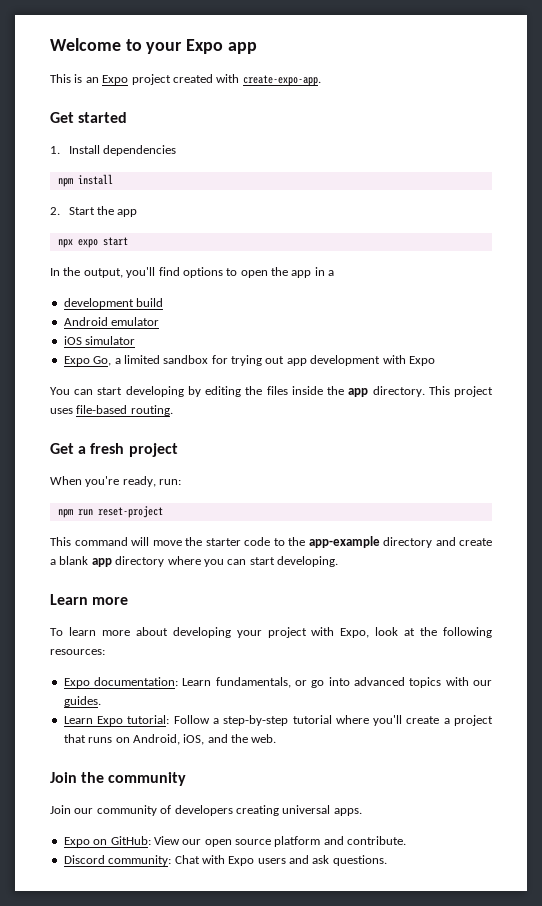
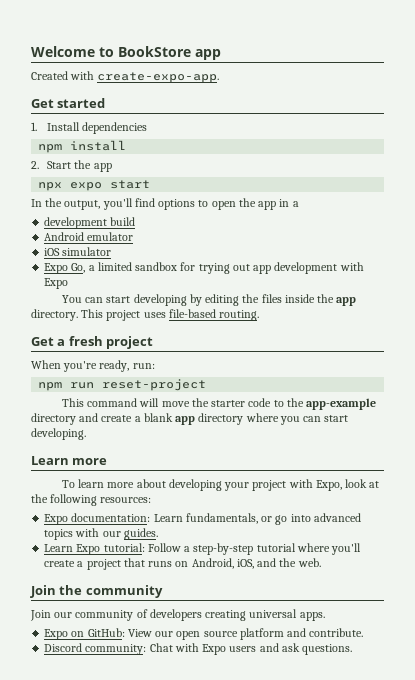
- Welcome to your Expo app
- This is an Expo project created with create-expo-app.
+ Welcome to BookStore app
+ Created with create-expo-app.

